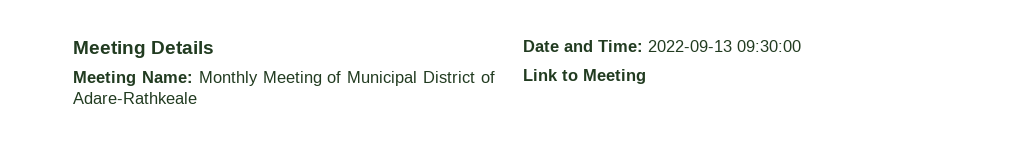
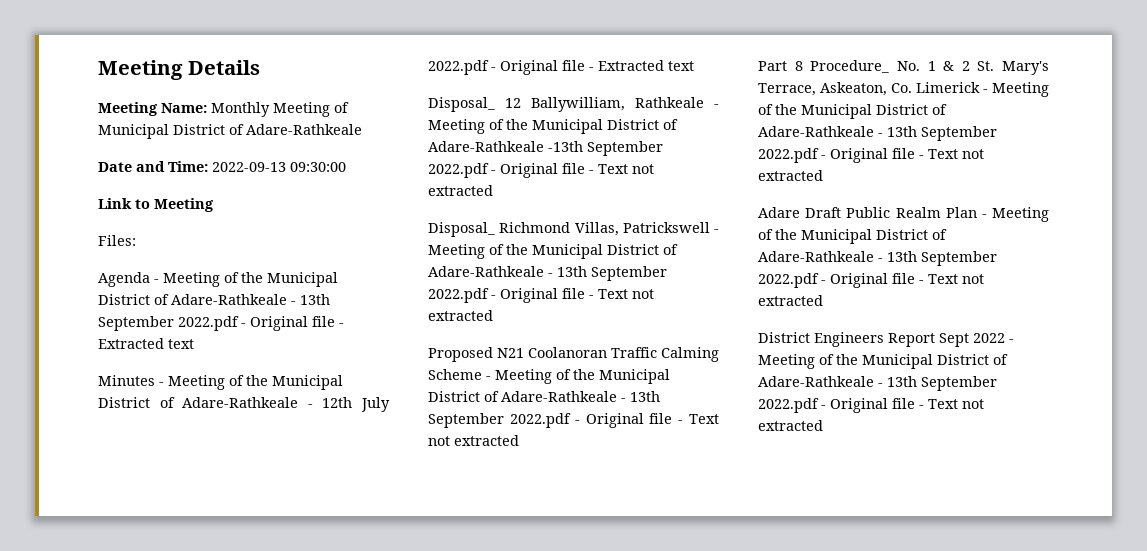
+ Files:
+ Agenda - Meeting of the Municipal District of Adare-Rathkeale - 13th September 2022.pdf - Original file - Extracted text
+ Minutes - Meeting of the Municipal District of Adare-Rathkeale - 12th July 2022.pdf - Original file - Extracted text
+ Disposal_ 12 Ballywilliam, Rathkeale - Meeting of the Municipal District of Adare-Rathkeale -13th September 2022.pdf - Original file - Text not extracted
+ Disposal_ Richmond Villas, Patrickswell - Meeting of the Municipal District of Adare-Rathkeale - 13th September 2022.pdf - Original file - Text not extracted
+ Proposed N21 Coolanoran Traffic Calming Scheme - Meeting of the Municipal District of Adare-Rathkeale - 13th September 2022.pdf - Original file - Text not extracted
+ Part 8 Procedure_ No. 1 & 2 St. Mary's Terrace, Askeaton, Co. Limerick - Meeting of the Municipal District of Adare-Rathkeale - 13th September 2022.pdf - Original file - Text not extracted
+ Adare Draft Public Realm Plan - Meeting of the Municipal District of Adare-Rathkeale - 13th September 2022.pdf - Original file - Text not extracted
+ District Engineers Report Sept 2022 - Meeting of the Municipal District of Adare-Rathkeale - 13th September 2022.pdf - Original file - Text not extracted

